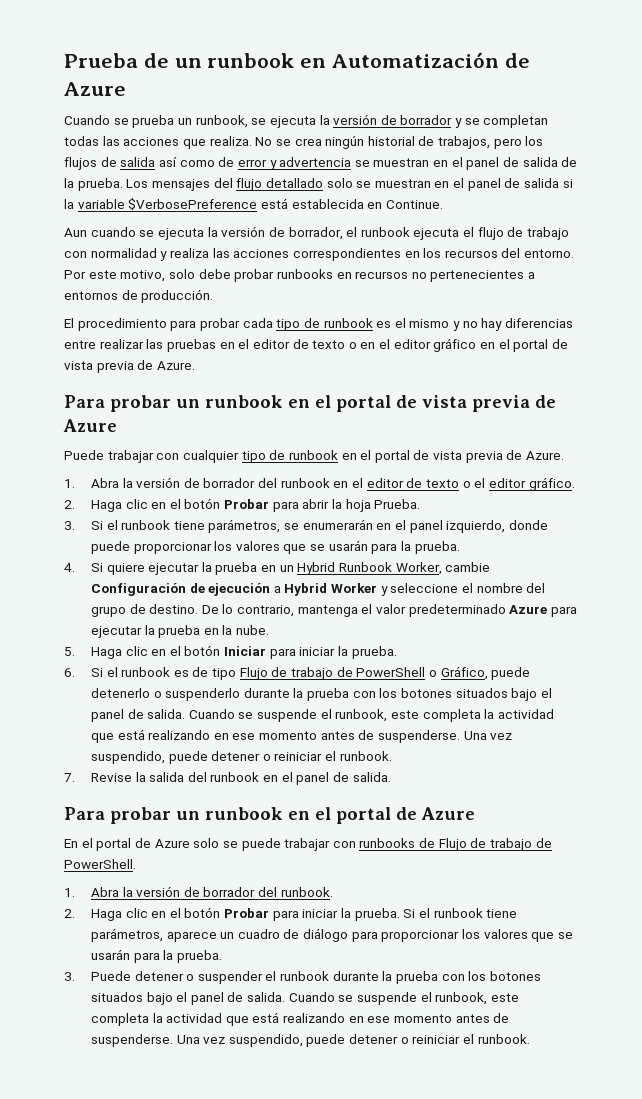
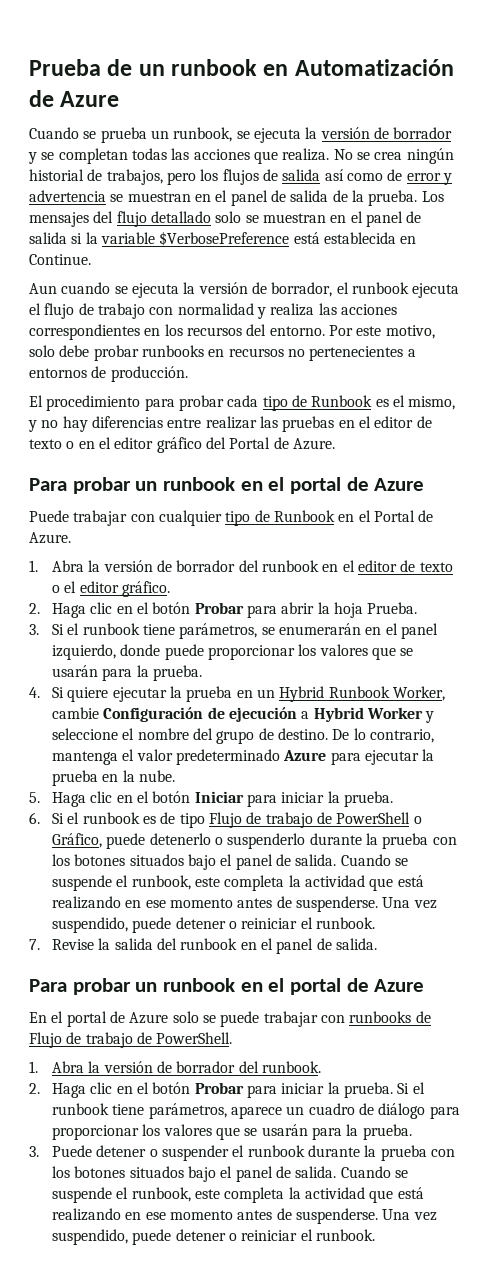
- El procedimiento para probar cada tipo de runbook es el mismo y no hay diferencias entre realizar las pruebas en el editor de texto o en el editor gráfico en el portal de vista previa de Azure.
- Para probar un runbook en el portal de vista previa de Azure
+ El procedimiento para probar cada tipo de Runbook es el mismo, y no hay diferencias entre realizar las pruebas en el editor de texto o en el editor gráfico del Portal de Azure.
+ Para probar un runbook en el portal de Azure
- Puede trabajar con cualquier tipo de runbook en el portal de vista previa de Azure.
+ Puede trabajar con cualquier tipo de Runbook en el Portal de Azure.

